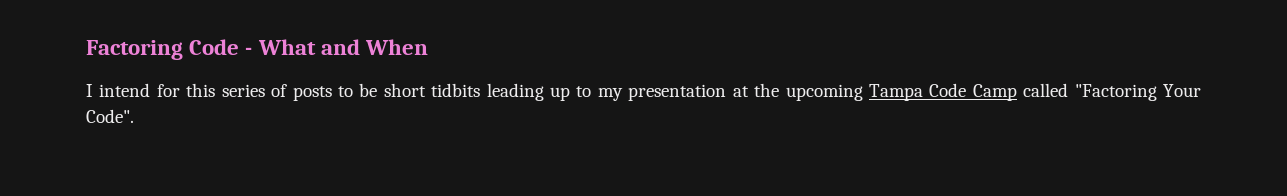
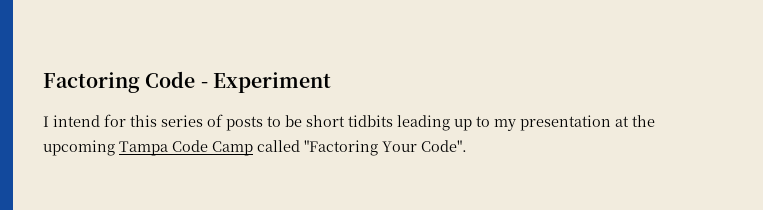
- Factoring Code - What and When
+ Factoring Code - Experiment

